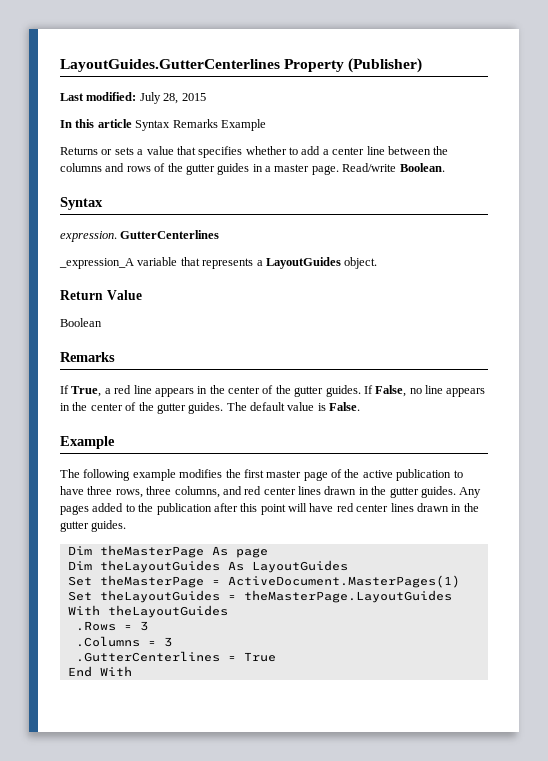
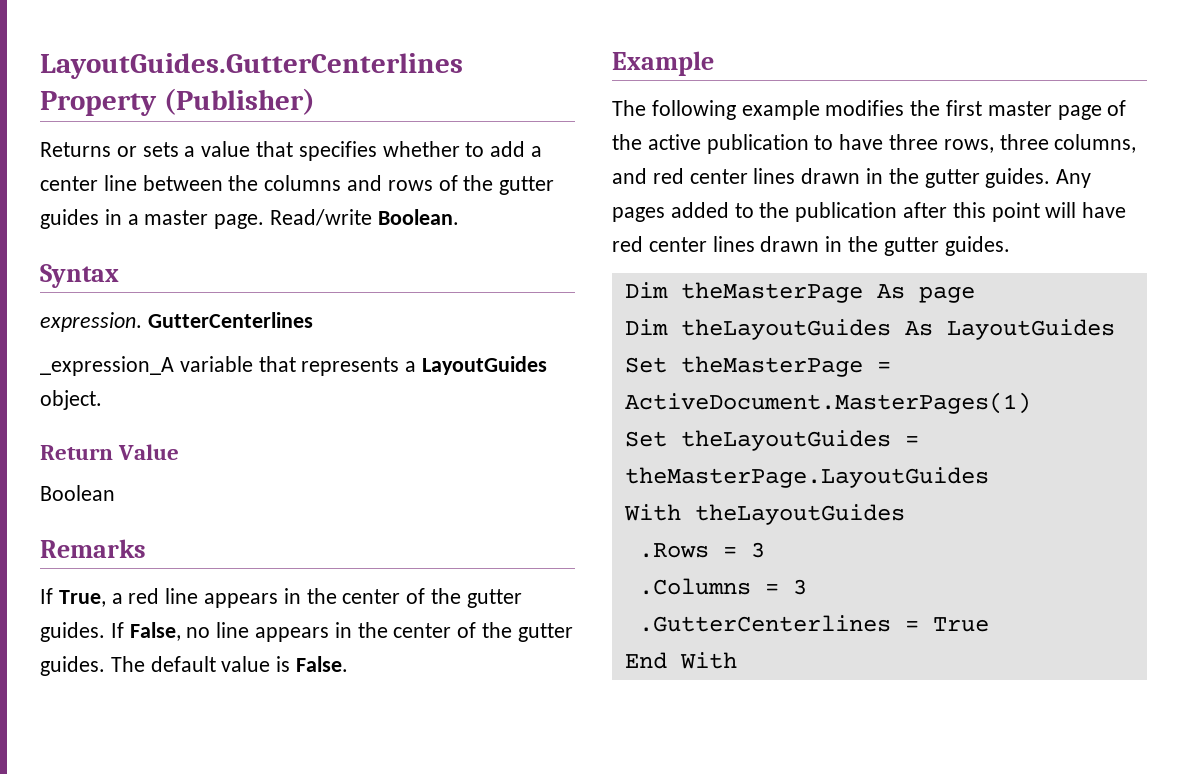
- Last modified: July 28, 2015
- In this article Syntax Remarks Example

